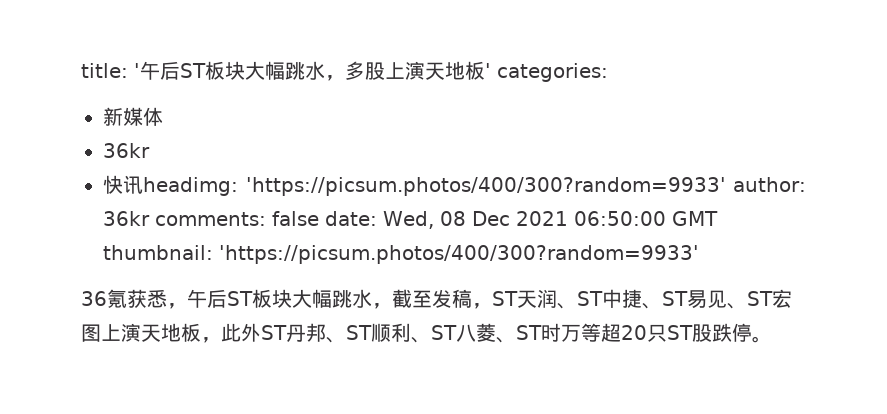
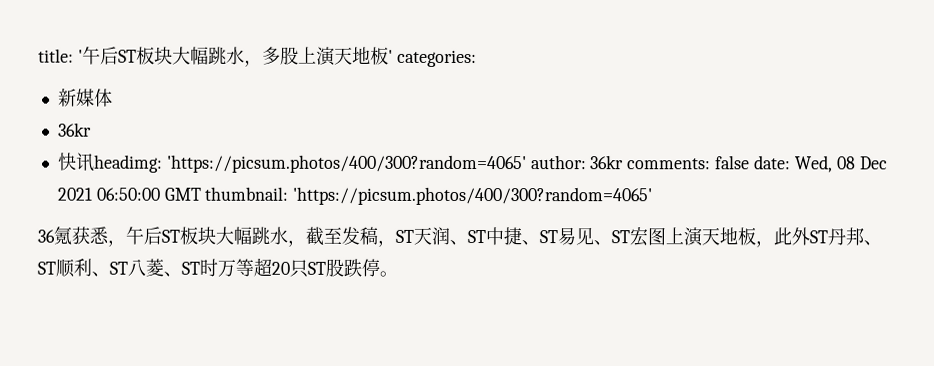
- 快讯headimg: 'https://picsum.photos/400/300?random=9933' author: 36kr comments: false date: Wed, 08 Dec 2021 06:50:00 GMT thumbnail: 'https://picsum.photos/400/300?random=9933'
+ 快讯headimg: 'https://picsum.photos/400/300?random=4065' author: 36kr comments: false date: Wed, 08 Dec 2021 06:50:00 GMT thumbnail: 'https://picsum.photos/400/300?random=4065'

